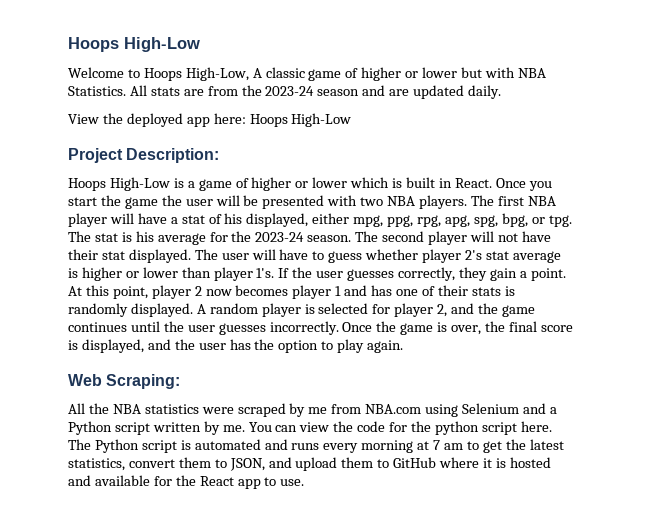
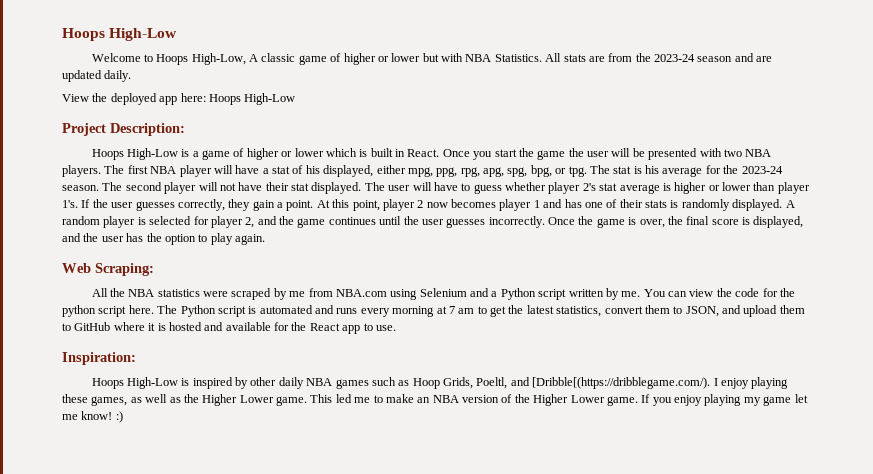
+ Inspiration:
+ Hoops High-Low is inspired by other daily NBA games such as Hoop Grids, Poeltl, and [Dribble[(https://dribblegame.com/). I enjoy playing these games, as well as the Higher Lower game. This led me to make an NBA version of the Higher Lower game. If you enjoy playing my game let me know! :)

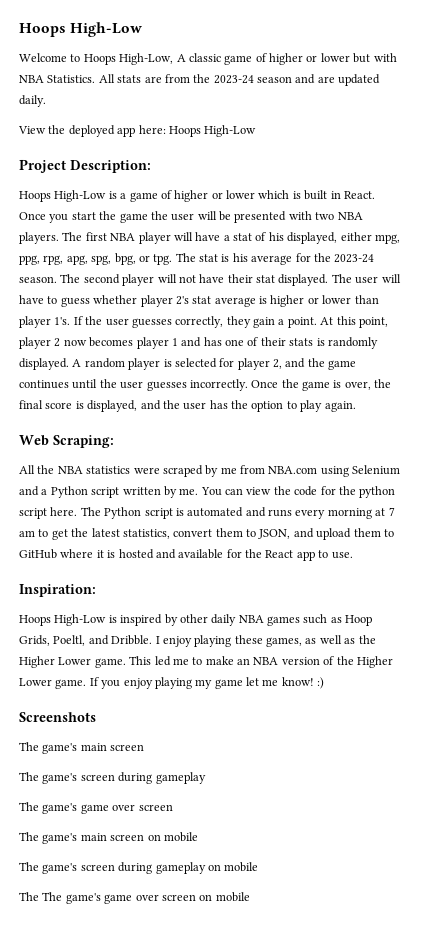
- Hoops High-Low is inspired by other daily NBA games such as Hoop Grids, Poeltl, and [Dribble[(https://dribblegame.com/). I enjoy playing these games, as well as the Higher Lower game.
+ Hoops High-Low is inspired by other daily NBA games such as Hoop Grids, Poeltl, and Dribble. I enjoy playing these games, as well as the Higher Lower game.
+ Screenshots
+ The game's main screen
+ The game's screen during gameplay
+ The game's game over screen
+ The game's main screen on mobile
+ The game's screen during gameplay on mobile
+ The The game's game over screen on mobile

